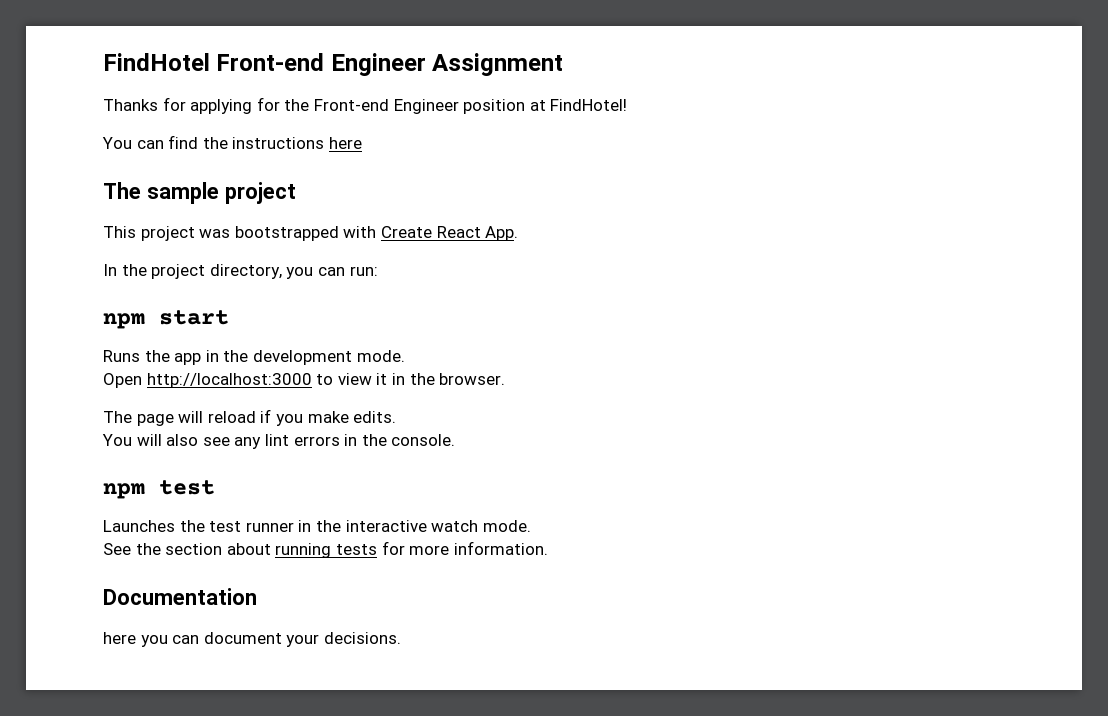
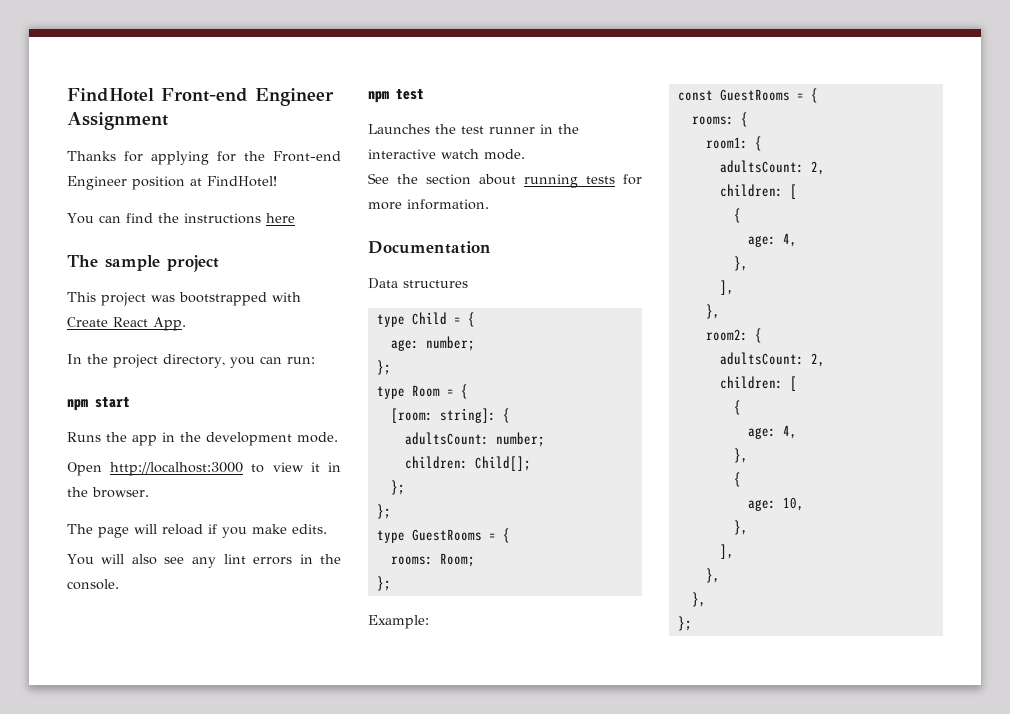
- here you can document your decisions.
+ Data structures
+ type Child = {
+ age: number;
+ };
+ type Room = {
+ [room: string]: {
+ adultsCount: number;
+ children: Child[];
+ };
+ };
+ type GuestRooms = {
+ rooms: Room;
+ };
+ Example:
+ const GuestRooms = {
+ rooms: {
+ room1: {
+ adultsCount: 2,
+ children: [
+ {
+ age: 4,
+ },
+ ],
+ },
+ room2: {
+ adultsCount: 2,
+ children: [
+ {
+ age: 4,
+ },
+ {
+ age: 10,
+ },
+ ],
+ },
+ },
+ };

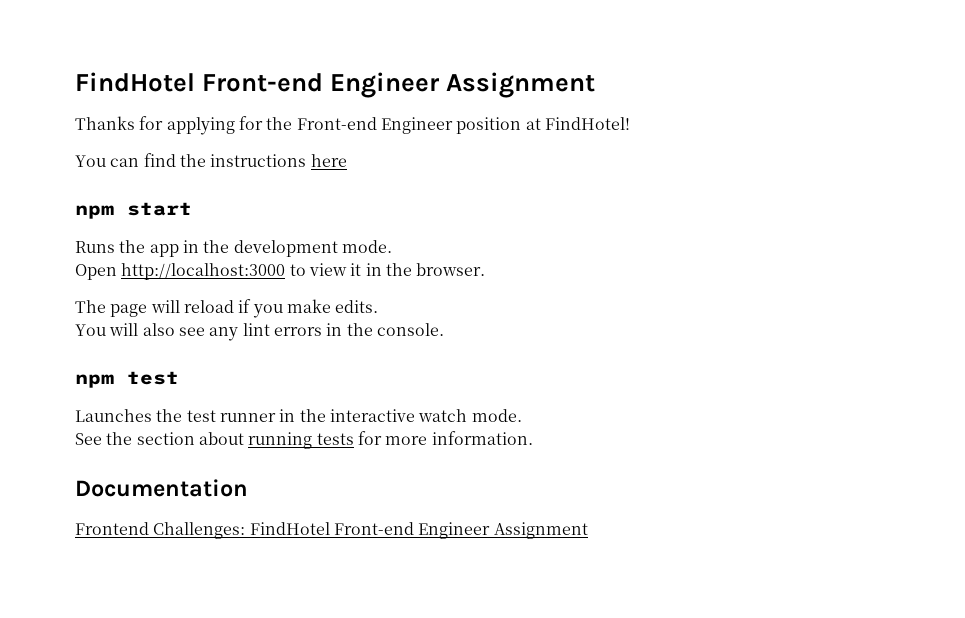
- The sample project
- This project was bootstrapped with Create React App.
- In the project directory, you can run:
- Data structures
- type Child = {
- age: number;
- };
- type Room = {
- [room: string]: {
- adultsCount: number;
- children: Child[];
- };
- };
- type GuestRooms = {
- rooms: Room;
- };
- Example:
- const GuestRooms = {
- rooms: {
- room1: {
- adultsCount: 2,
- children: [
- {
- age: 4,
- },
- ],
- },
- room2: {
- adultsCount: 2,
- children: [
- {
- age: 4,
- },
- {
- age: 10,
- },
- ],
- },
- },
- };
+ Frontend Challenges: FindHotel Front-end Engineer Assignment

